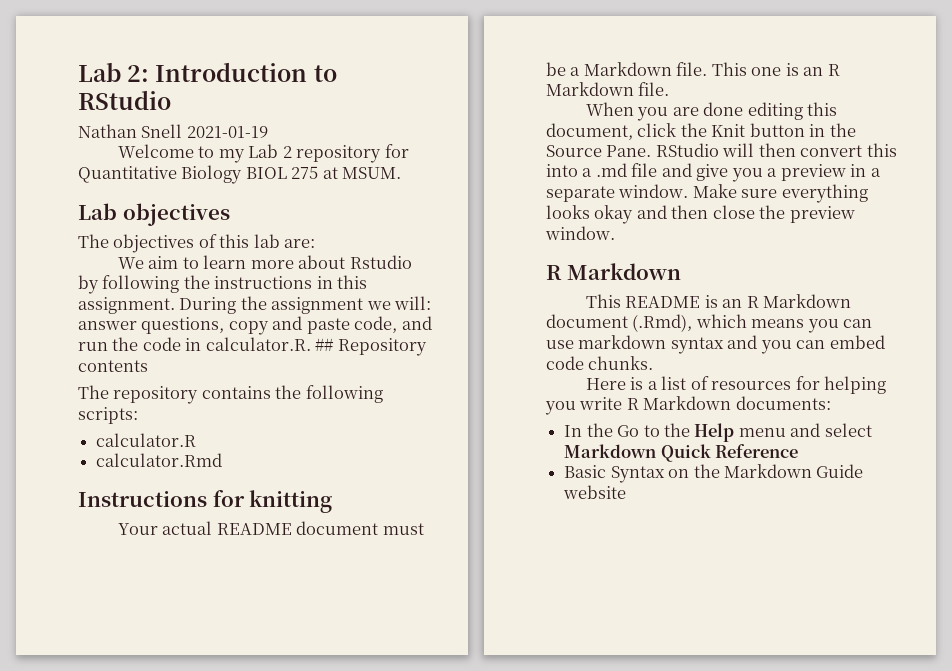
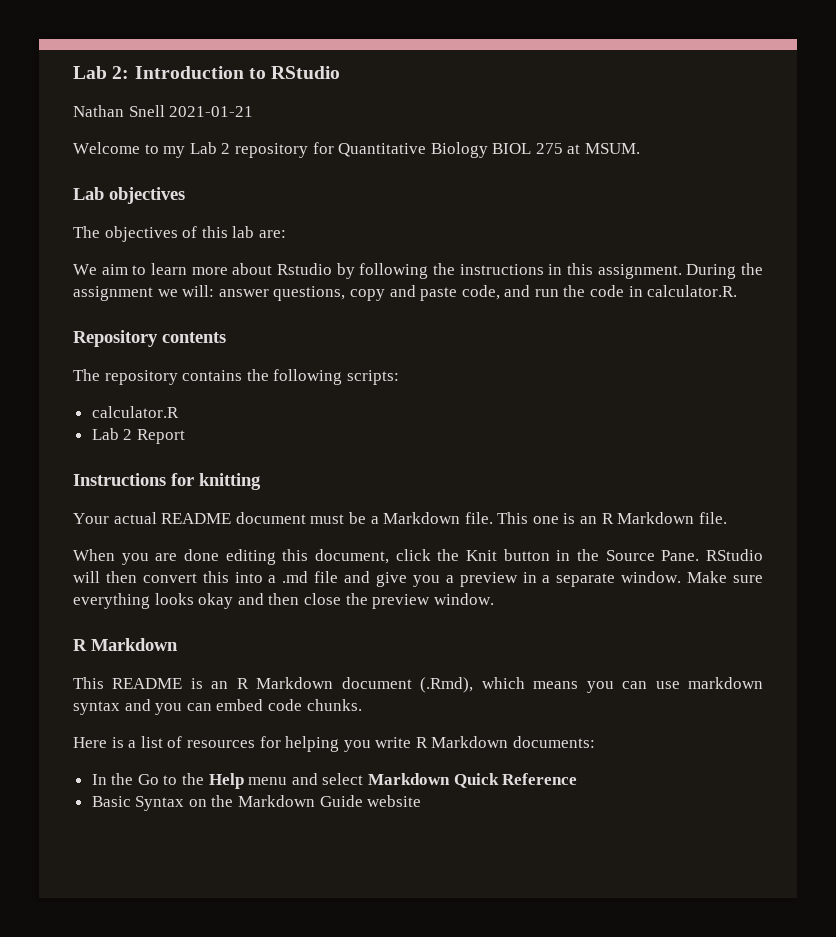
- Nathan Snell 2021-01-19
+ Nathan Snell 2021-01-21
- During the assignment we will: answer questions, copy and paste code, and run the code in calculator.R. ## Repository contents
+ During the assignment we will: answer questions, copy and paste code, and run the code in calculator.R.
+ Repository contents
- calculator.Rmd
+ Lab 2 Report

